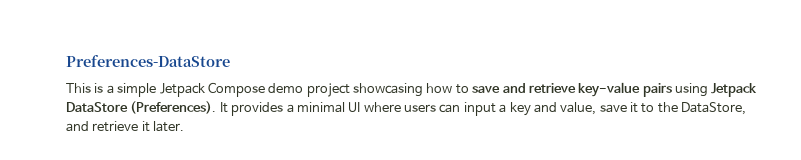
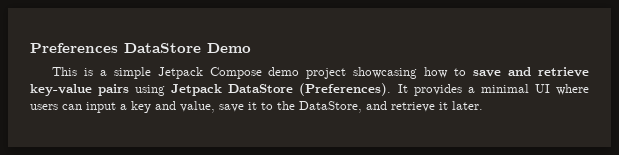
- Preferences-DataStore
+ Preferences DataStore Demo

